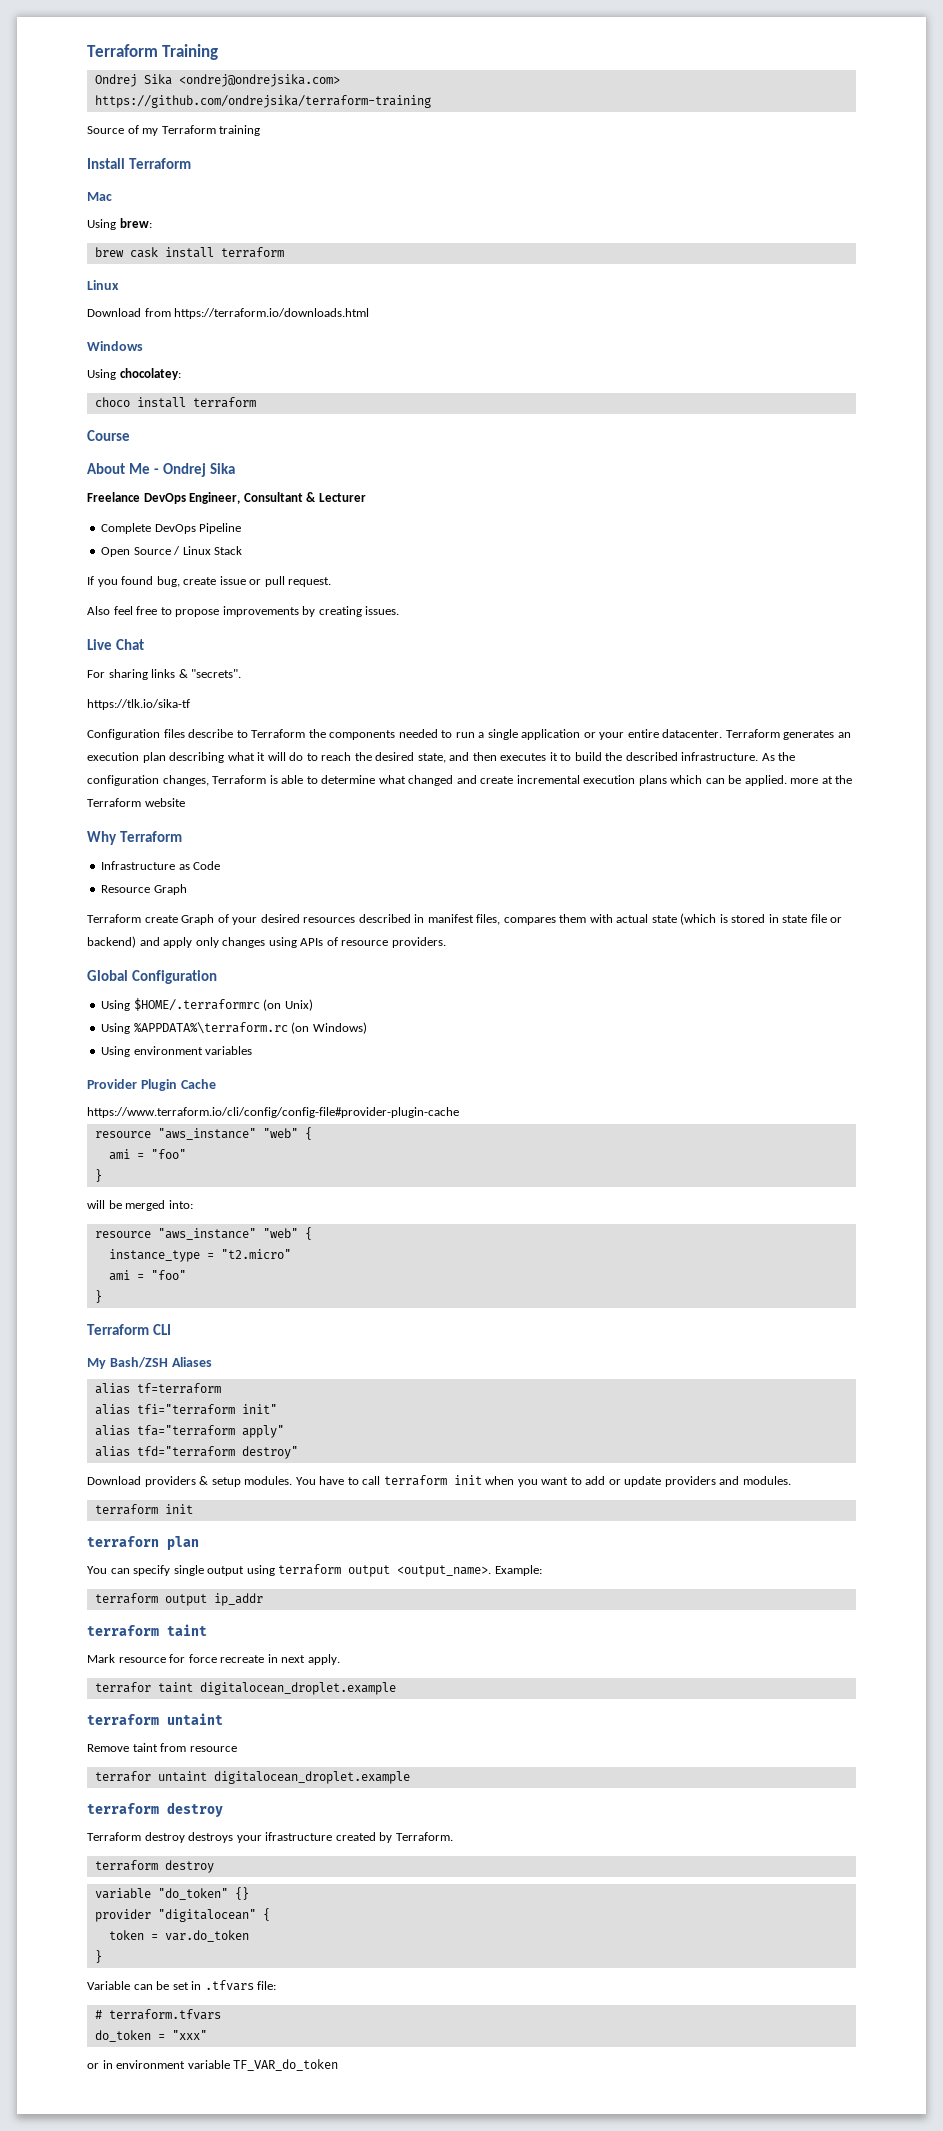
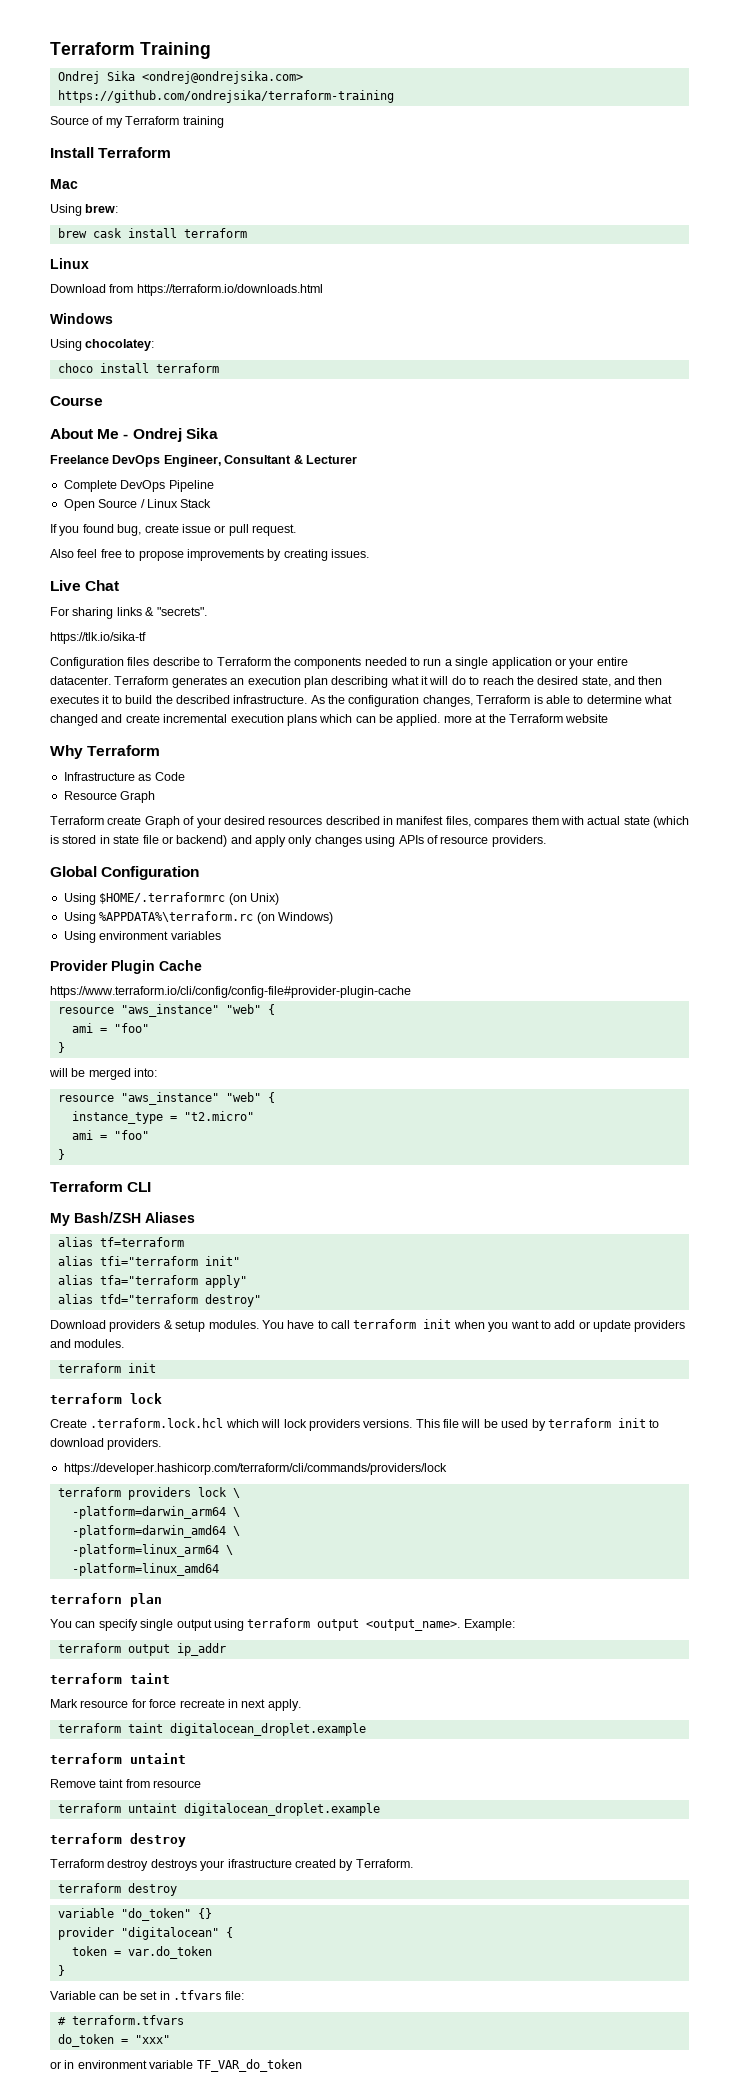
+ terraform lock
+ Create .terraform.lock.hcl which will lock providers versions. This file will be used by terraform init to download providers.
+ https://developer.hashicorp.com/terraform/cli/commands/providers/lock
+ terraform providers lock \
+ -platform=darwin_arm64 \
+ -platform=darwin_amd64 \
+ -platform=linux_arm64 \
+ -platform=linux_amd64
- terrafor taint digitalocean_droplet.example
+ terraform taint digitalocean_droplet.example
- terrafor untaint digitalocean_droplet.example
+ terraform untaint digitalocean_droplet.example

